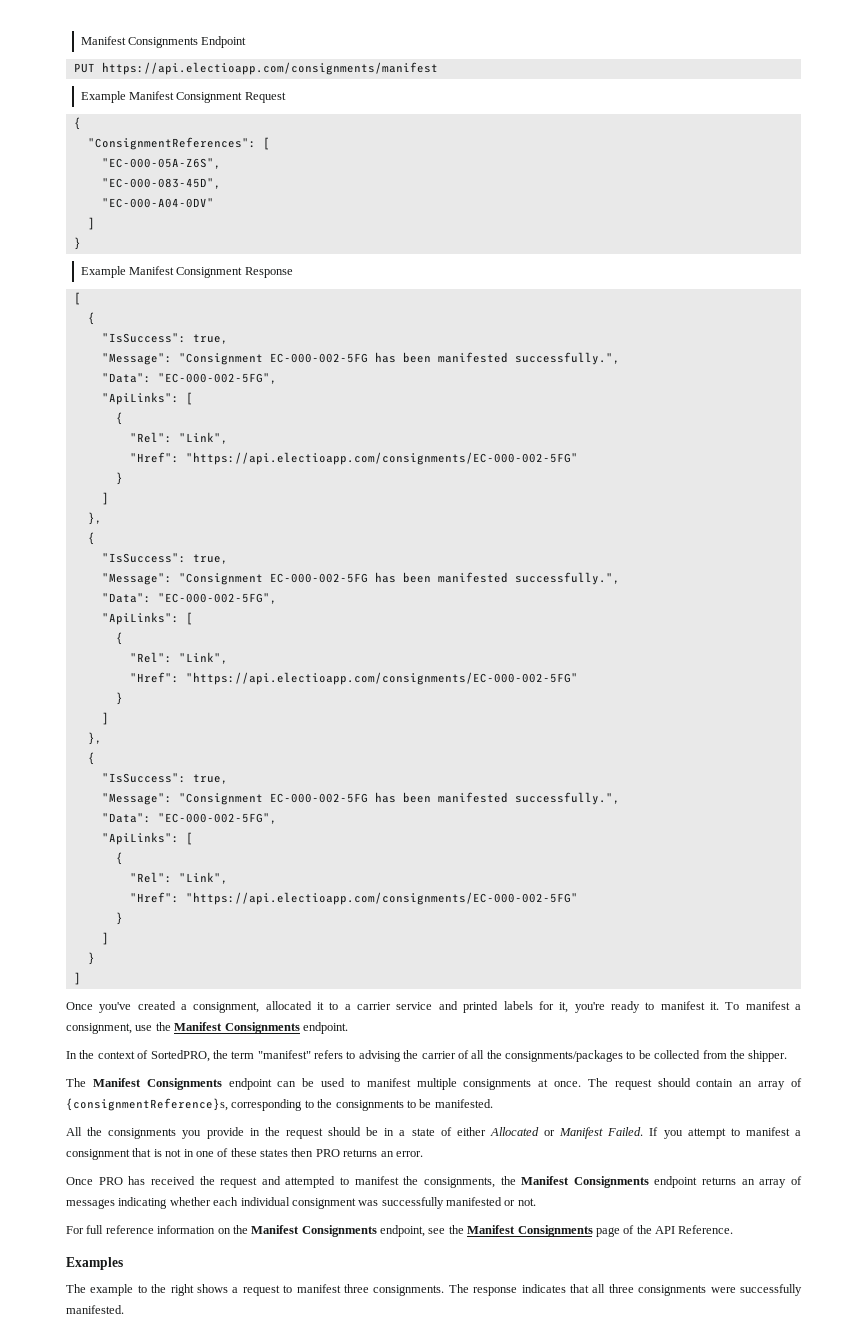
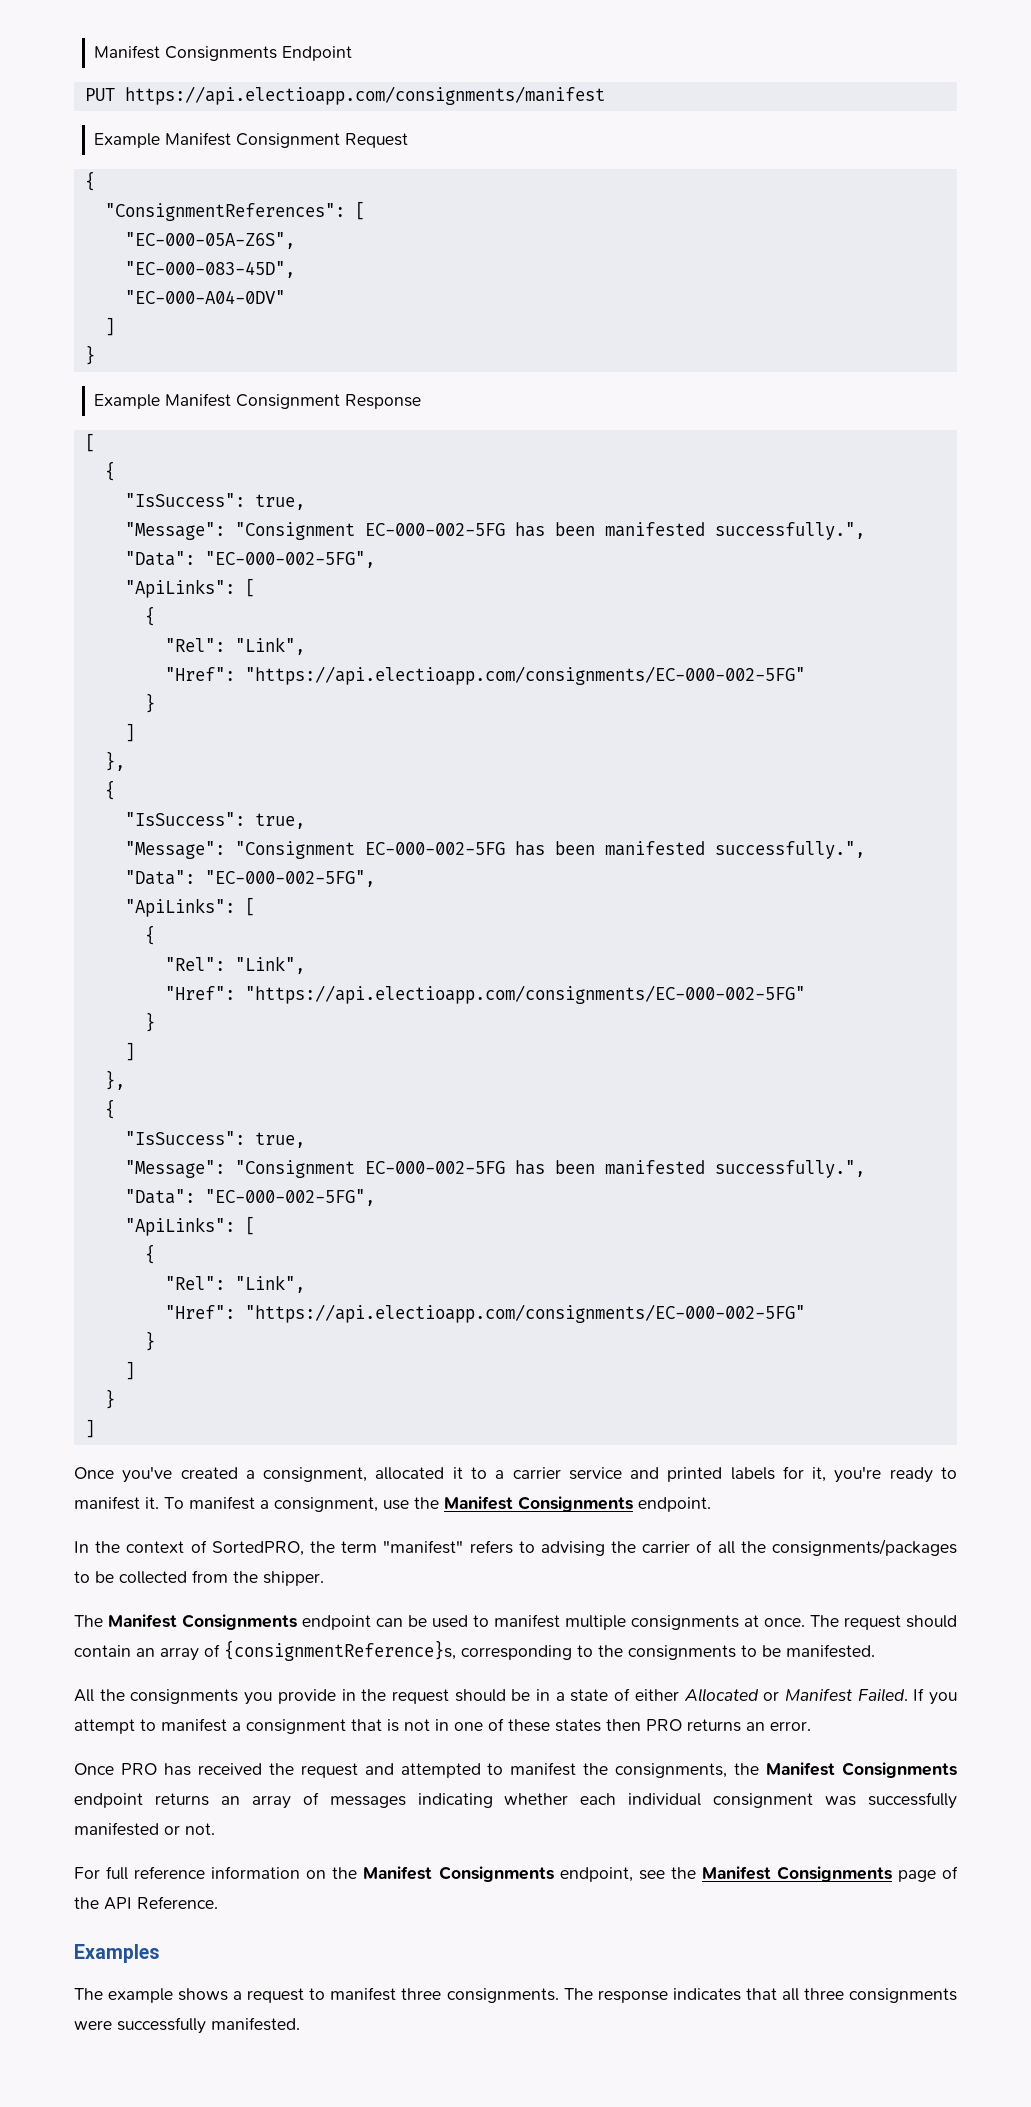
- The example to the right shows a request to manifest three consignments.
+ The example shows a request to manifest three consignments.

